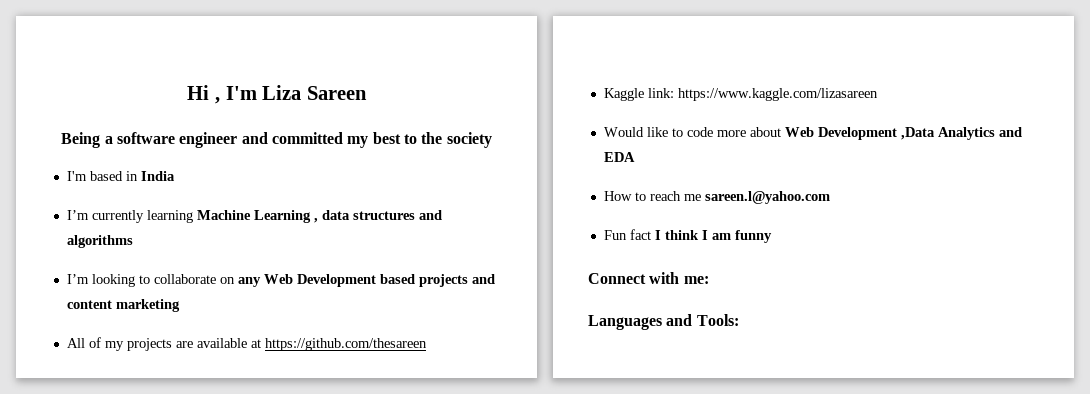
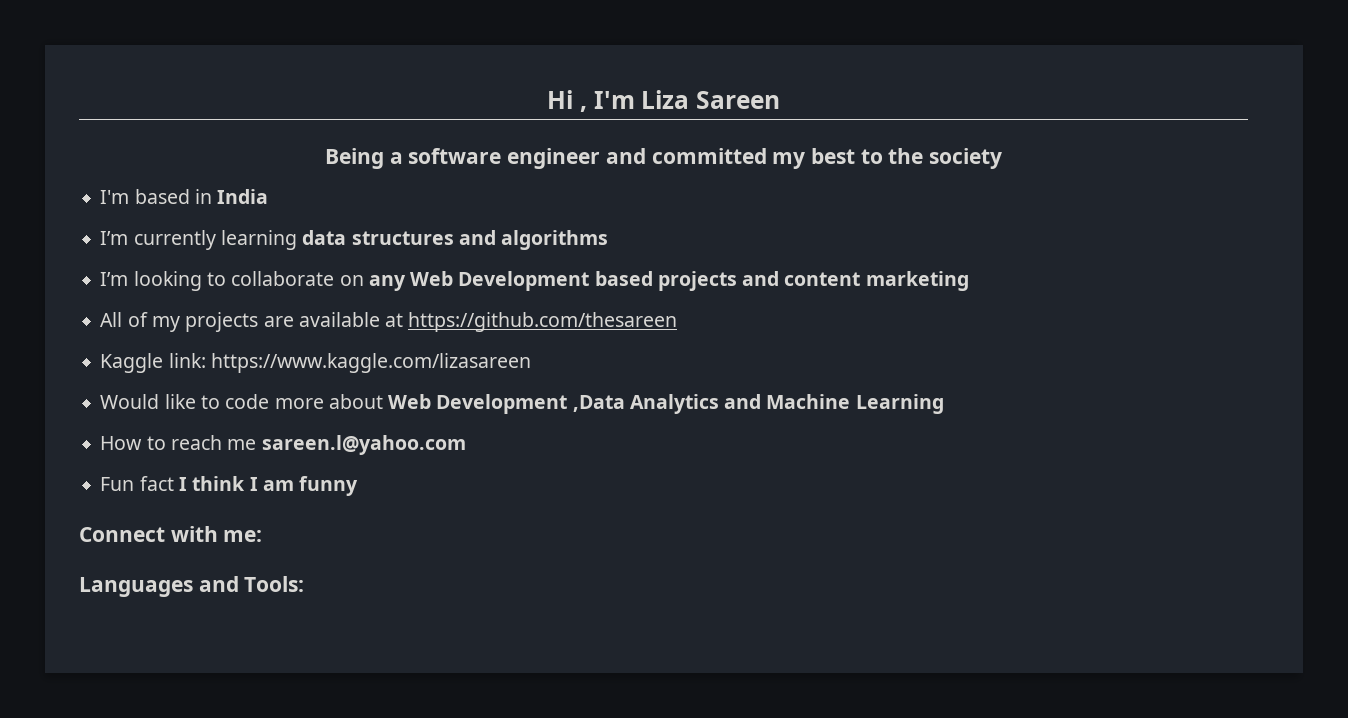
- I’m currently learning Machine Learning , data structures and algorithms
+ I’m currently learning data structures and algorithms
- Would like to code more about Web Development ,Data Analytics and EDA
+ Would like to code more about Web Development ,Data Analytics and Machine Learning

